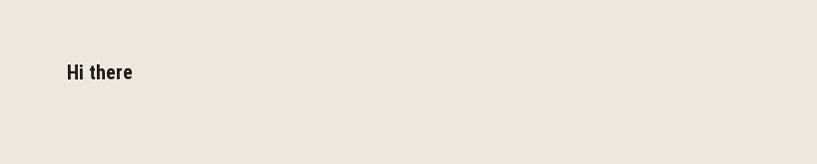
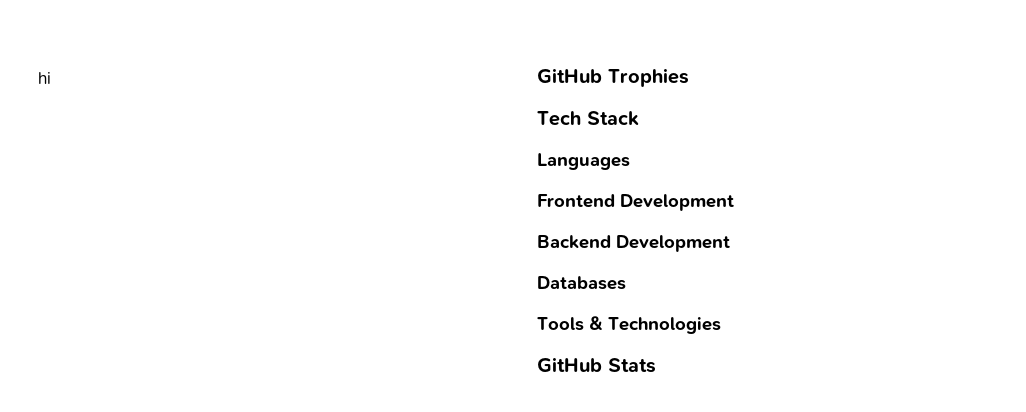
- Hi there
+ hi
+ GitHub Trophies
+ Tech Stack
+ Languages
+ Frontend Development
+ Backend Development
+ Databases
+ Tools & Technologies
+ GitHub Stats

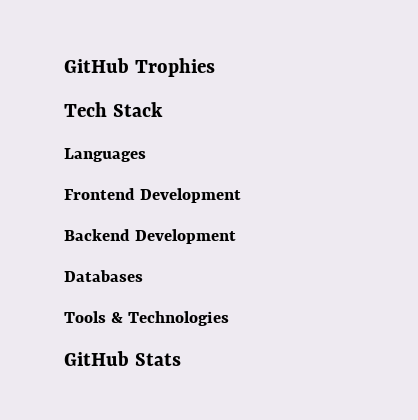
- hi

